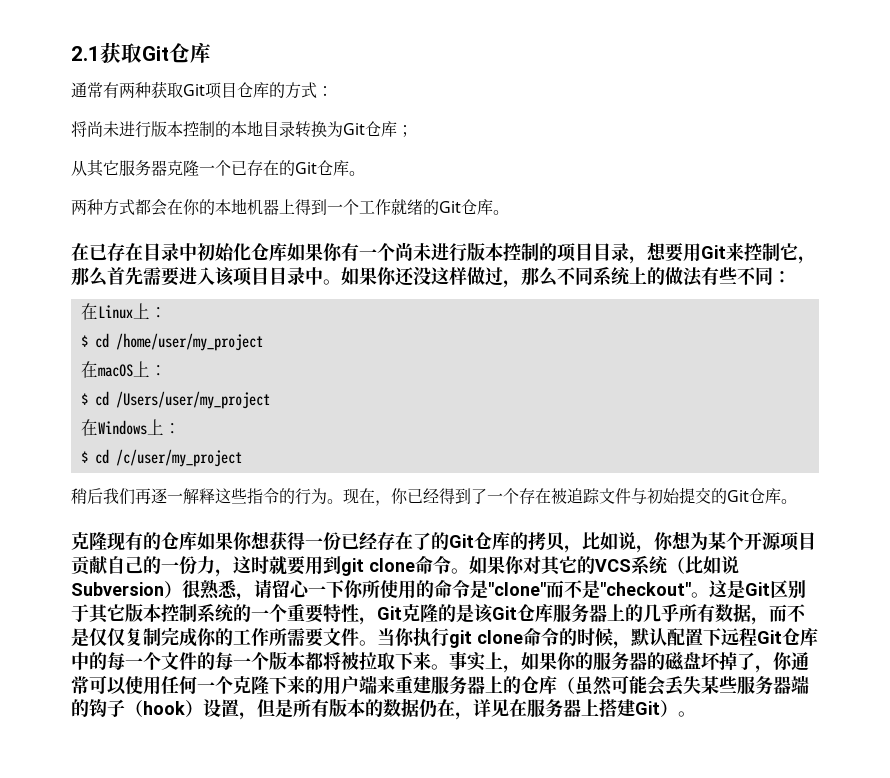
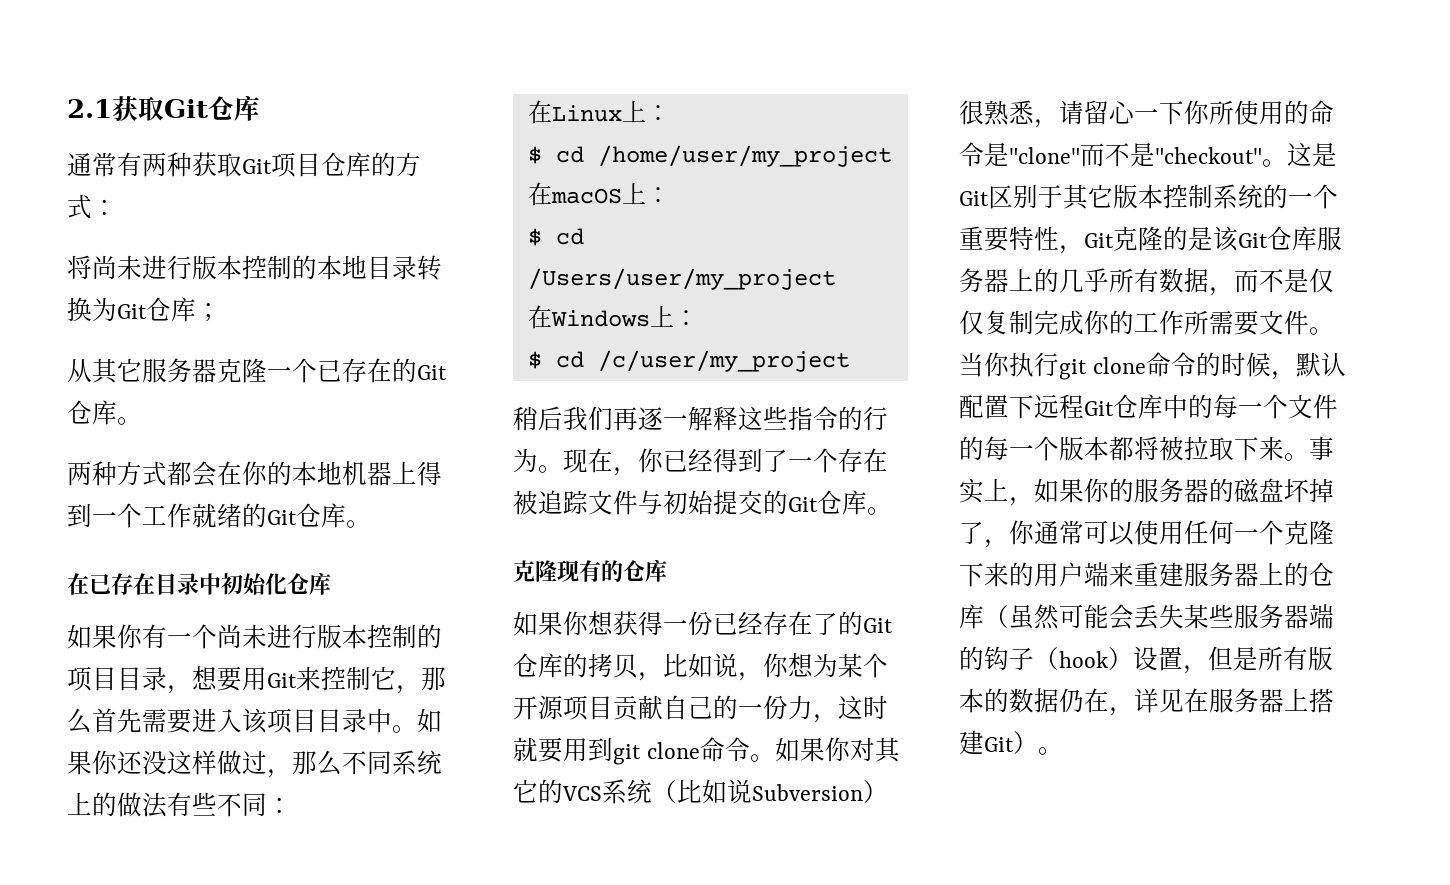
- 在已存在目录中初始化仓库如果你有一个尚未进行版本控制的项目目录，想要用Git来控制它，那么首先需要进入该项目目录中。
+ 在已存在目录中初始化仓库
+ 如果你有一个尚未进行版本控制的项目目录，想要用Git来控制它，那么首先需要进入该项目目录中。
- 克隆现有的仓库如果你想获得一份已经存在了的Git仓库的拷贝，比如说，你想为某个开源项目贡献自己的一份力，这时就要用到git clone命令。
+ 克隆现有的仓库
+ 如果你想获得一份已经存在了的Git仓库的拷贝，比如说，你想为某个开源项目贡献自己的一份力，这时就要用到git clone命令。

